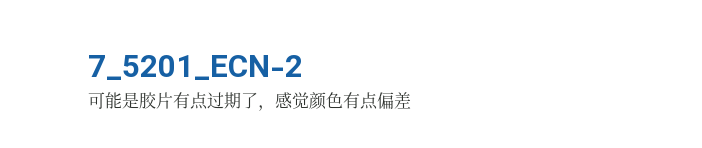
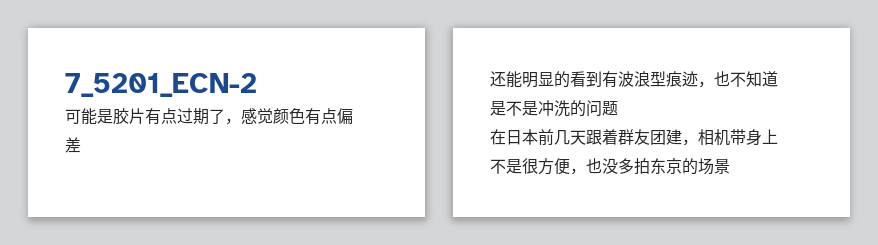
+ 还能明显的看到有波浪型痕迹，也不知道是不是冲洗的问题
+ 在日本前几天跟着群友团建，相机带身上不是很方便，也没多拍东京的场景

